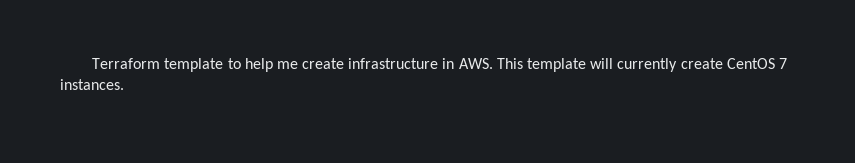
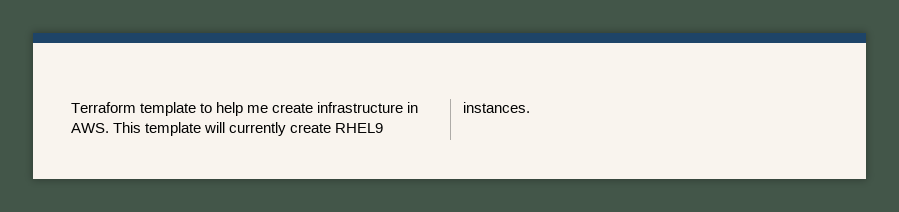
- Terraform template to help me create infrastructure in AWS. This template will currently create CentOS 7 instances.
+ Terraform template to help me create infrastructure in AWS. This template will currently create RHEL9 instances.

